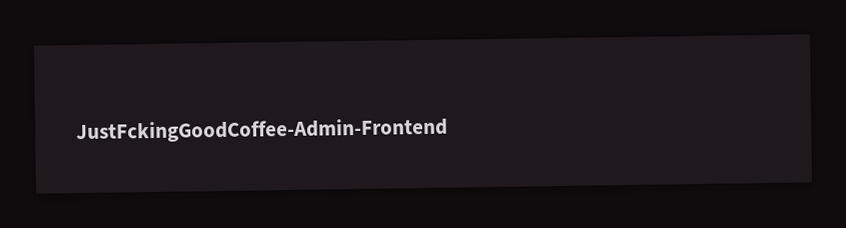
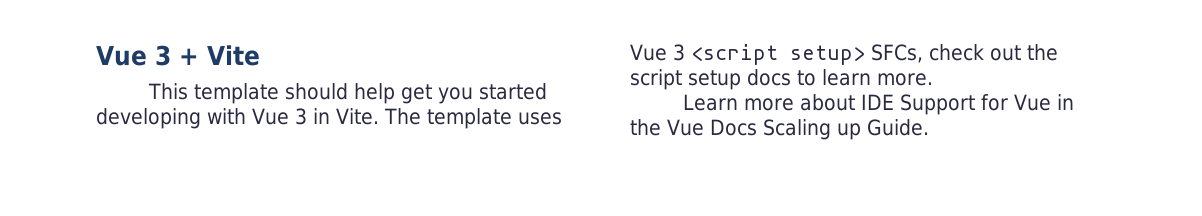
- JustFckingGoodCoffee-Admin-Frontend
+ Vue 3 + Vite
+ This template should help get you started developing with Vue 3 in Vite. The template uses Vue 3 <script setup> SFCs, check out the script setup docs to learn more.
+ Learn more about IDE Support for Vue in the Vue Docs Scaling up Guide.

